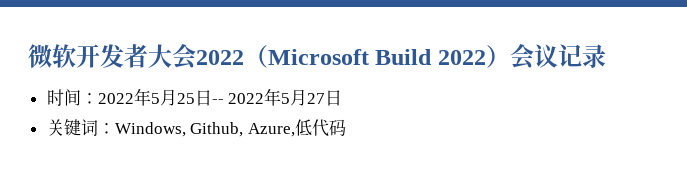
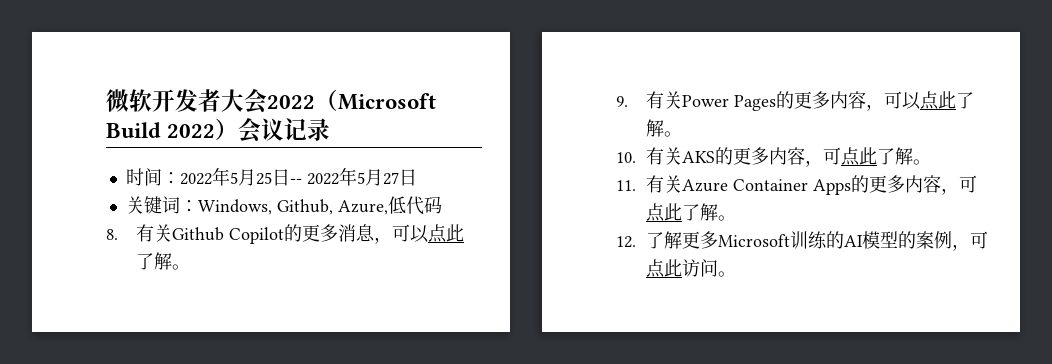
+ 8.有关Github Copilot的更多消息，可以点此了解。
+ 9.有关Power Pages的更多内容，可以点此了解。
+ 10.有关AKS的更多内容，可点此了解。
+ 11.有关Azure Container Apps的更多内容，可点此了解。
+ 12.了解更多Microsoft训练的AI模型的案例，可点此访问。

